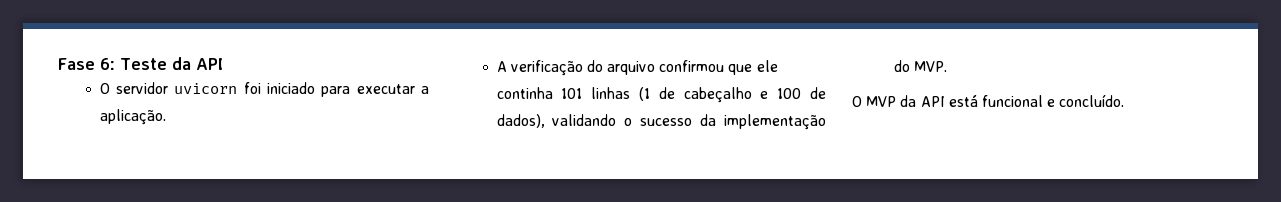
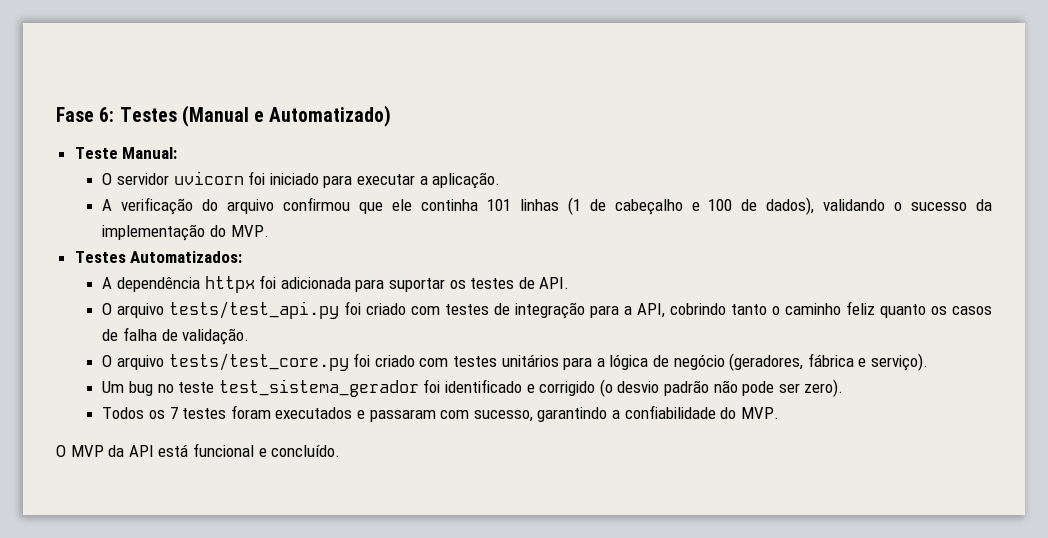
- Fase 6: Teste da API
+ Fase 6: Testes (Manual e Automatizado)
+ Teste Manual:
+ Testes Automatizados:
+ A dependência httpx foi adicionada para suportar os testes de API.
+ O arquivo tests/test_api.py foi criado com testes de integração para a API, cobrindo tanto o caminho feliz quanto os casos de falha de validação.
+ O arquivo tests/test_core.py foi criado com testes unitários para a lógica de negócio (geradores, fábrica e serviço).
+ Um bug no teste test_sistema_gerador foi identificado e corrigido (o desvio padrão não pode ser zero).
+ Todos os 7 testes foram executados e passaram com sucesso, garantindo a confiabilidade do MVP.

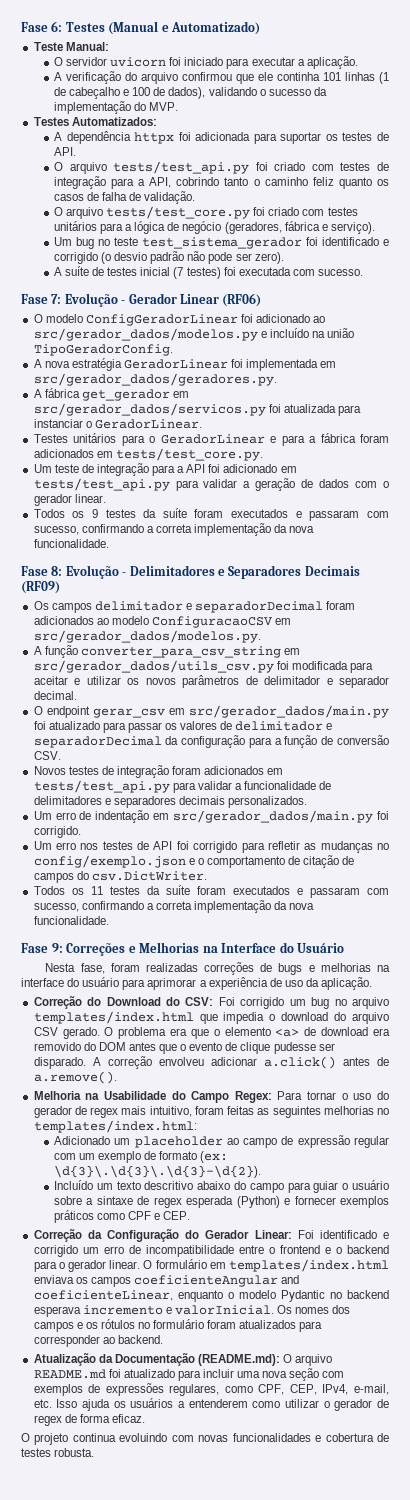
- Todos os 7 testes foram executados e passaram com sucesso, garantindo a confiabilidade do MVP.
- O MVP da API está funcional e concluído.
+ A suíte de testes inicial (7 testes) foi executada com sucesso.
+ Fase 7: Evolução - Gerador Linear (RF06)
+ O modelo ConfigGeradorLinear foi adicionado ao src/gerador_dados/modelos.py e incluído na união TipoGeradorConfig.
+ A nova estratégia GeradorLinear foi implementada em src/gerador_dados/geradores.py.
+ A fábrica get_gerador em src/gerador_dados/servicos.py foi atualizada para instanciar o GeradorLinear.
+ Testes unitários para o GeradorLinear e para a fábrica foram adicionados em tests/test_core.py.
+ Um teste de integração para a API foi adicionado em tests/test_api.py para validar a geração de dados com o gerador linear.
+ Todos os 9 testes da suíte foram executados e passaram com sucesso, confirmando a correta implementação da nova funcionalidade.
+ Fase 8: Evolução - Delimitadores e Separadores Decimais (RF09)
+ Os campos delimitador e separadorDecimal foram adicionados ao modelo ConfiguracaoCSV em src/gerador_dados/modelos.py.
+ A função converter_para_csv_string em src/gerador_dados/utils_csv.py foi modificada para aceitar e utilizar os novos parâmetros de delimitador e separador decimal.
+ O endpoint gerar_csv em src/gerador_dados/main.py foi atualizado para passar os valores de delimitador e separadorDecimal da configuração para a função de conversão CSV.
+ Novos testes de integração foram adicionados em tests/test_api.py para validar a funcionalidade de delimitadores e separadores decimais personalizados.
+ Um erro de indentação em src/gerador_dados/main.py foi corrigido.
+ Um erro nos testes de API foi corrigido para refletir as mudanças no config/exemplo.json e o comportamento de citação de campos do csv.DictWriter.
+ Todos os 11 testes da suíte foram executados e passaram com sucesso, confirmando a correta implementação da nova funcionalidade.
+ Fase 9: Correções e Melhorias na Interface do Usuário
+ Nesta fase, foram realizadas correções de bugs e melhorias na interface do usuário para aprimorar a experiência de uso da aplicação.
+ Correção do Download do CSV: Foi corrigido um bug no arquivo templates/index.html que impedia o download do arquivo CSV gerado. O problema era que o elemento <a> de download era removido do DOM antes que o evento de clique pudesse ser disparado. A correção envolveu adicionar a.click() antes de a.remove().
+ Melhoria na Usabilidade do Campo Regex: Para tornar o uso do gerador de regex mais intuitivo, foram feitas as seguintes melhorias no templates/index.html:
+ Adicionado um placeholder ao campo de expressão regular com um exemplo de formato (ex: \d{3}\.\d{3}\.\d{3}-\d{2}).
+ Incluído um texto descritivo abaixo do campo para guiar o usuário sobre a sintaxe de regex esperada (Python) e fornecer exemplos práticos como CPF e CEP.
+ Correção da Configuração do Gerador Linear: Foi identificado e corrigido um erro de incompatibilidade entre o frontend e o backend para o gerador linear. O formulário em templates/index.html enviava os campos coeficienteAngular and coeficienteLinear, enquanto o modelo Pydantic no backend esperava incremento e valorInicial. Os nomes dos campos e os rótulos no formulário foram atualizados para corresponder ao backend.
+ Atualização da Documentação (README.md): O arquivo README.md foi atualizado para incluir uma nova seção com exemplos de expressões regulares, como CPF, CEP, IPv4, e-mail, etc. Isso ajuda os usuários a entenderem como utilizar o gerador de regex de forma eficaz.
+ O projeto continua evoluindo com novas funcionalidades e cobertura de testes robusta.

